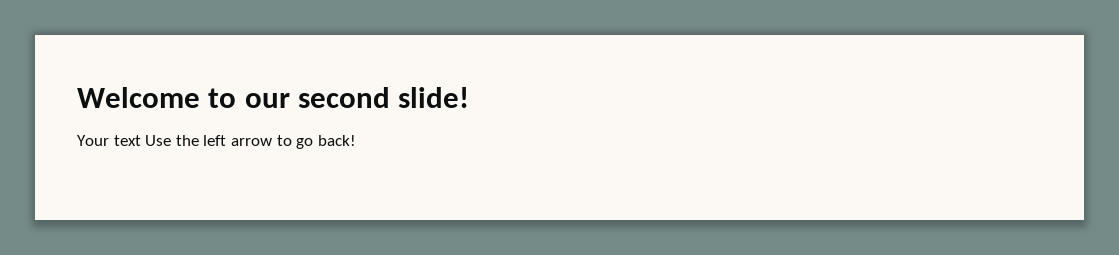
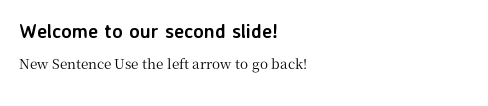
- Your text Use the left arrow to go back!
+ New Sentence Use the left arrow to go back!

